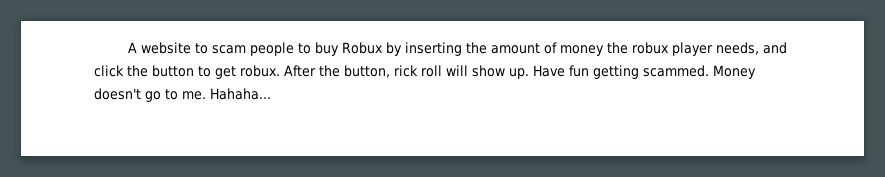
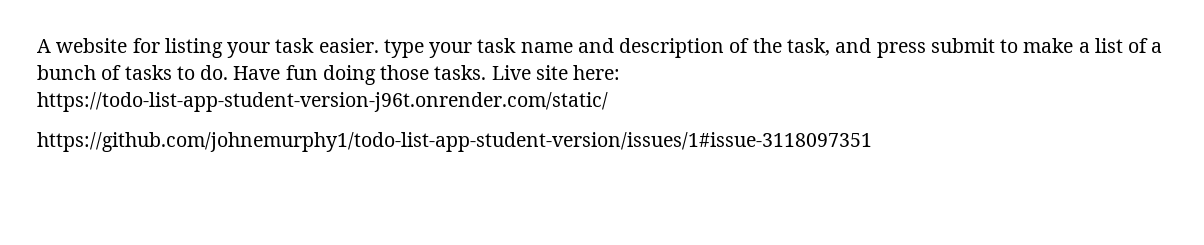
- A website to scam people to buy Robux by inserting the amount of money the robux player needs, and click the button to get robux. After the button, rick roll will show up. Have fun getting scammed. Money doesn't go to me. Hahaha...
+ A website for listing your task easier. type your task name and description of the task, and press submit to make a list of a bunch of tasks to do. Have fun doing those tasks. Live site here: https://todo-list-app-student-version-j96t.onrender.com/static/
+ https://github.com/johnemurphy1/todo-list-app-student-version/issues/1#issue-3118097351

